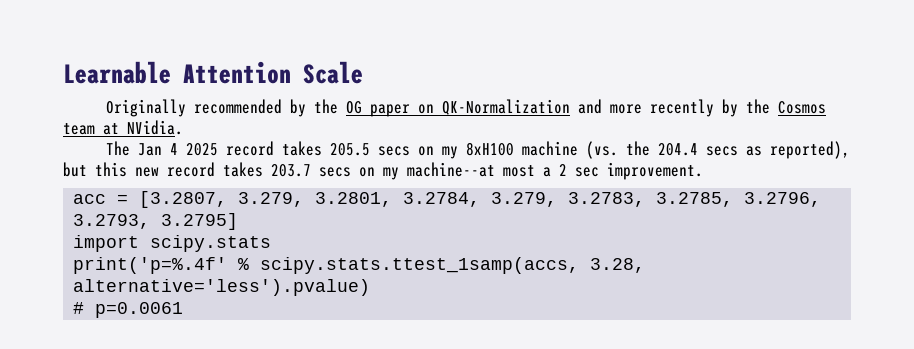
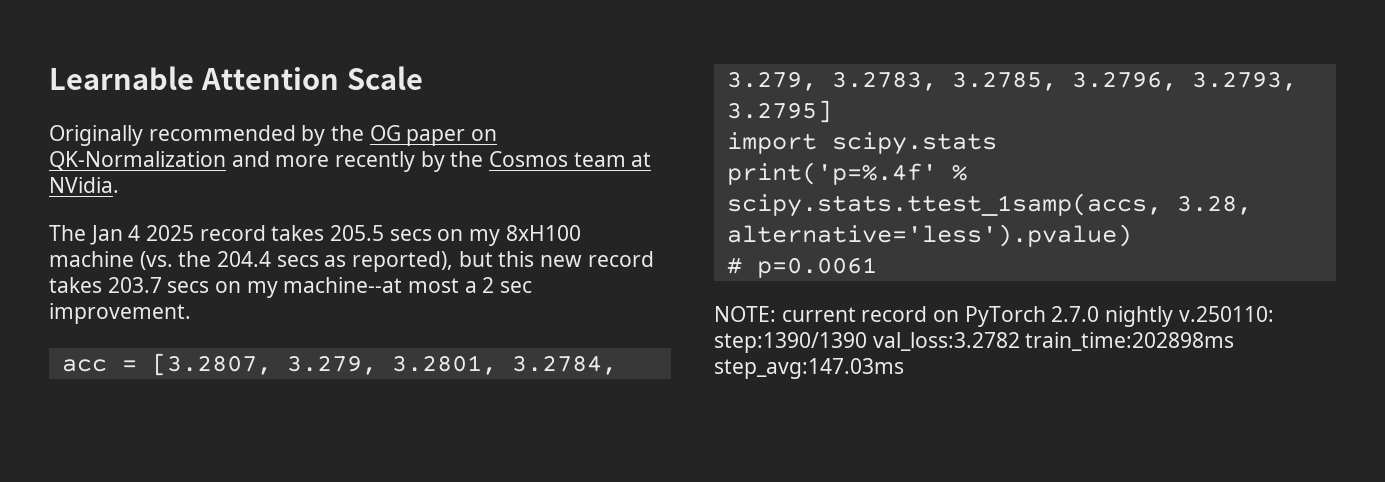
+ NOTE: current record on PyTorch 2.7.0 nightly v.250110: step:1390/1390 val_loss:3.2782 train_time:202898ms step_avg:147.03ms

